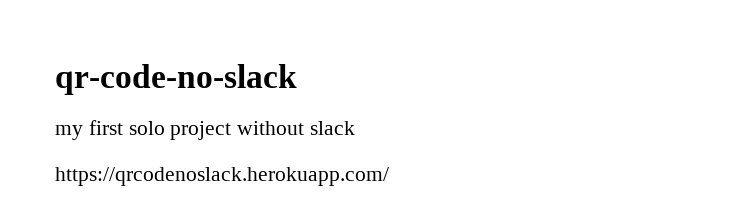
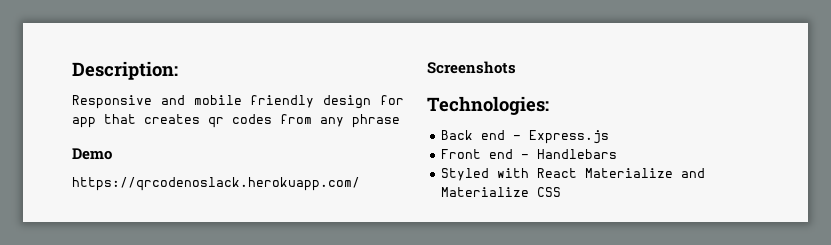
- qr-code-no-slack
- my first solo project without slack
+ Description:
+ Responsive and mobile friendly design for app that creates qr codes from any phrase
+ Demo
  https://qrcodenoslack.herokuapp.com/
+ Screenshots
+ Technologies:
+ Back end - Express.js
+ Front end - Handlebars
+ Styled with React Materialize and Materialize CSS

